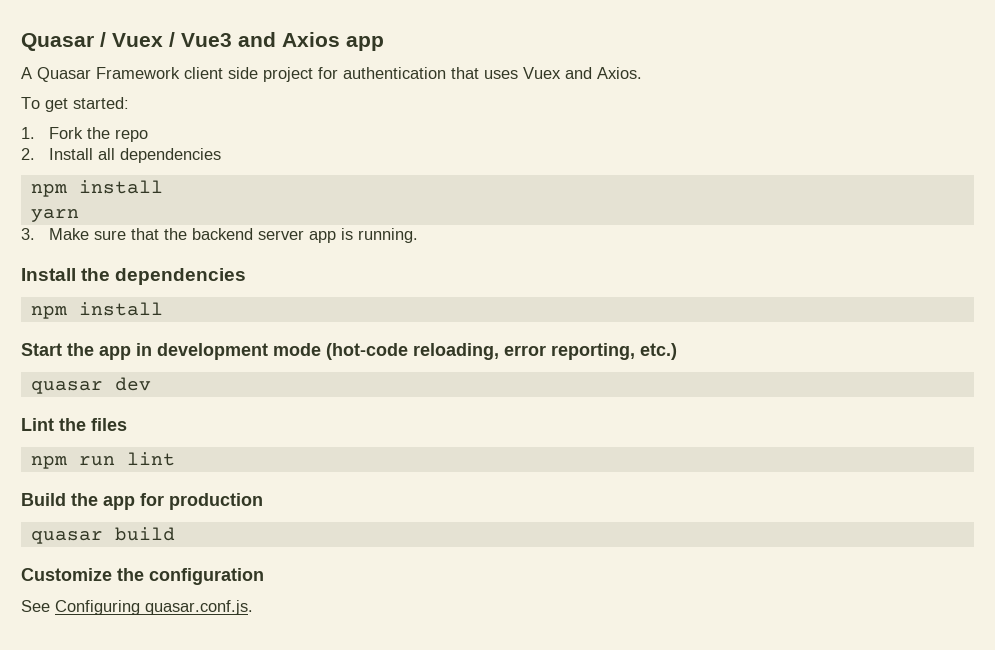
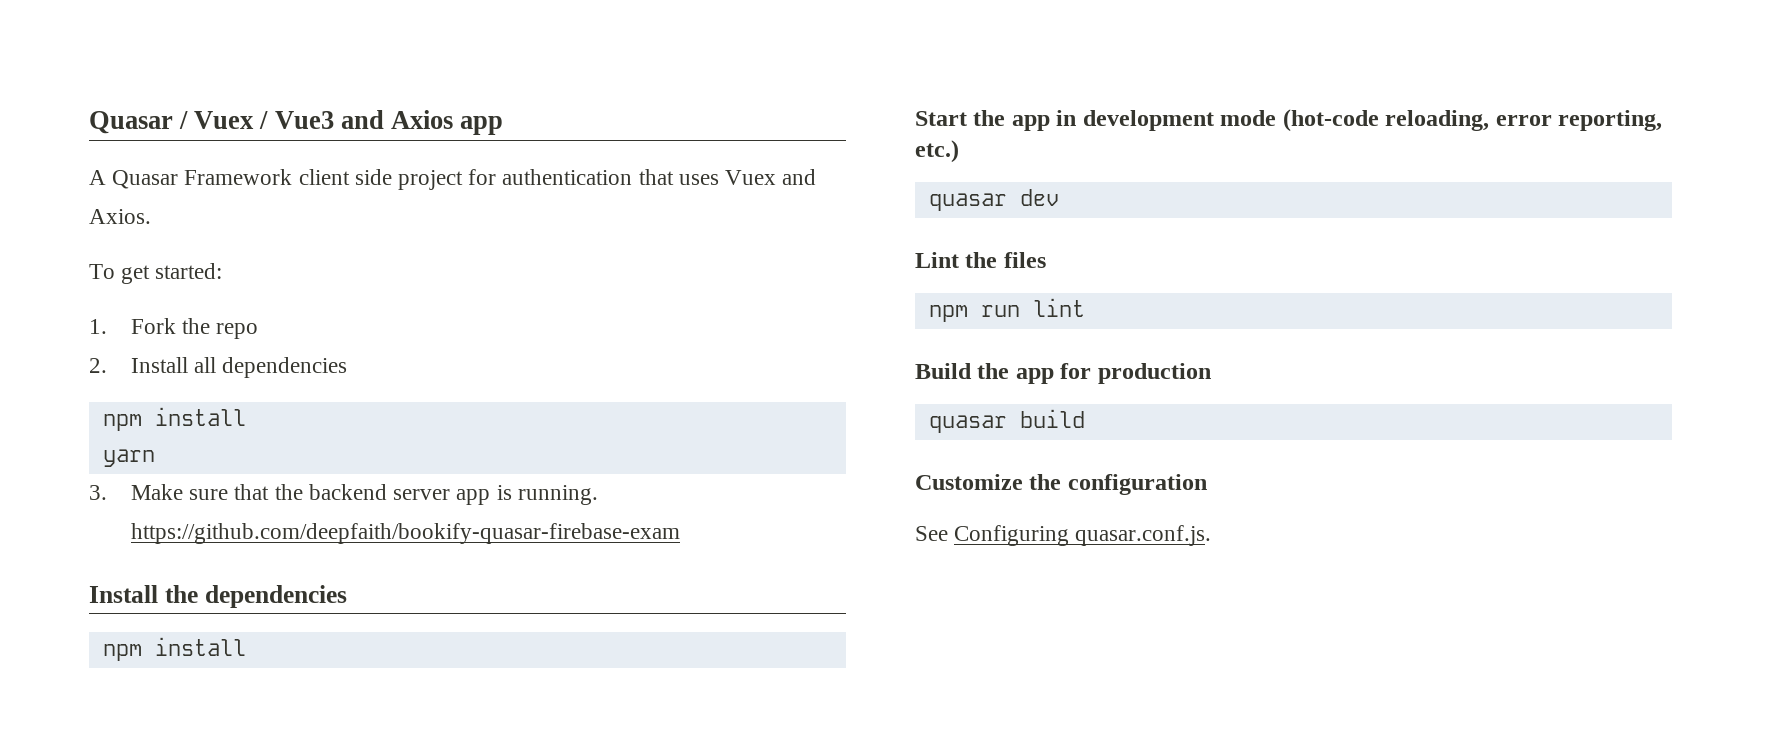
- 3. Make sure that the backend server app is running.
+ 3. Make sure that the backend server app is running. https://github.com/deepfaith/bookify-quasar-firebase-exam

